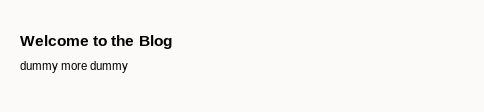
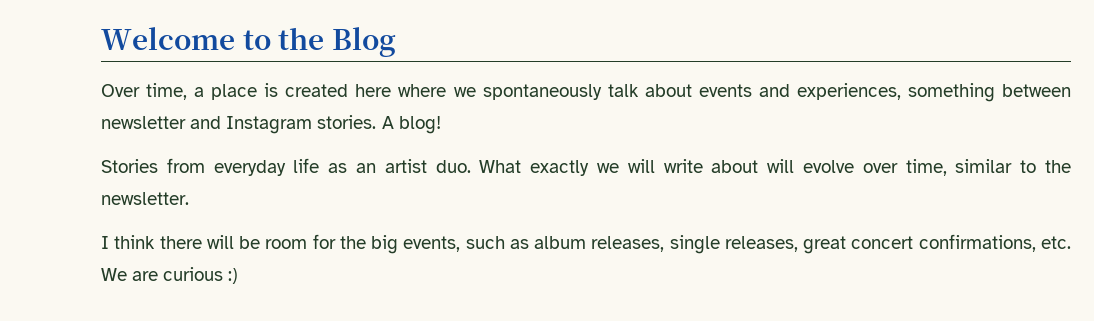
- dummy more dummy
+ Over time, a place is created here where we spontaneously talk about events and experiences, something between newsletter and Instagram stories. A blog!
+ Stories from everyday life as an artist duo. What exactly we will write about will evolve over time, similar to the newsletter.
+ I think there will be room for the big events, such as album releases, single releases, great concert confirmations, etc. We are curious :)

